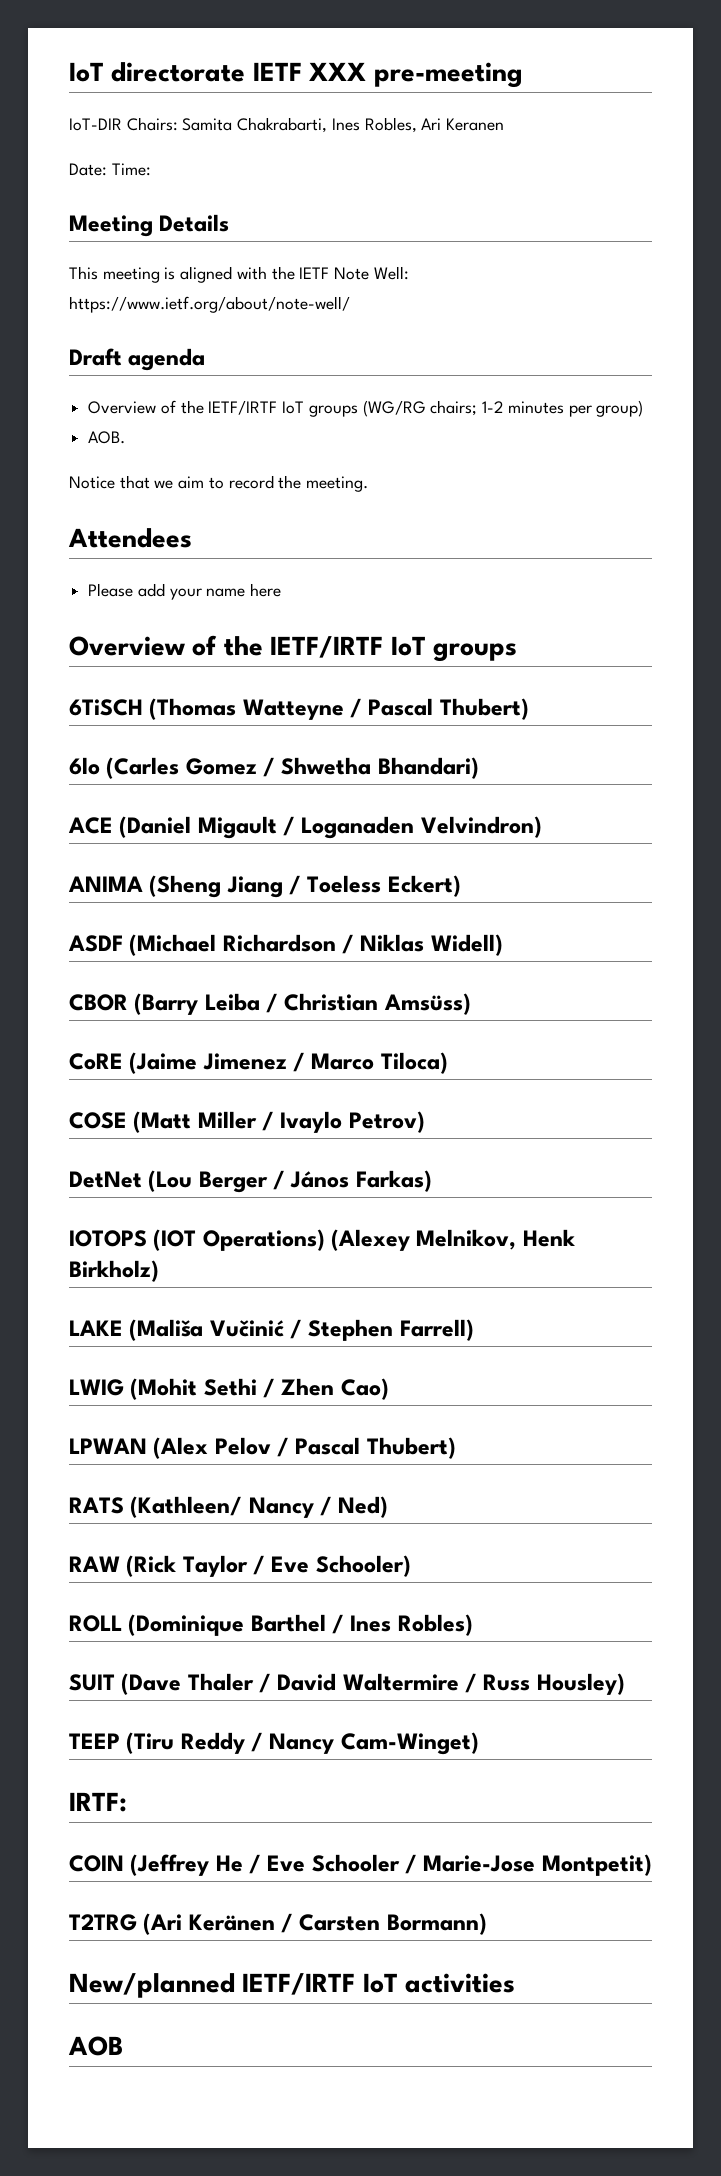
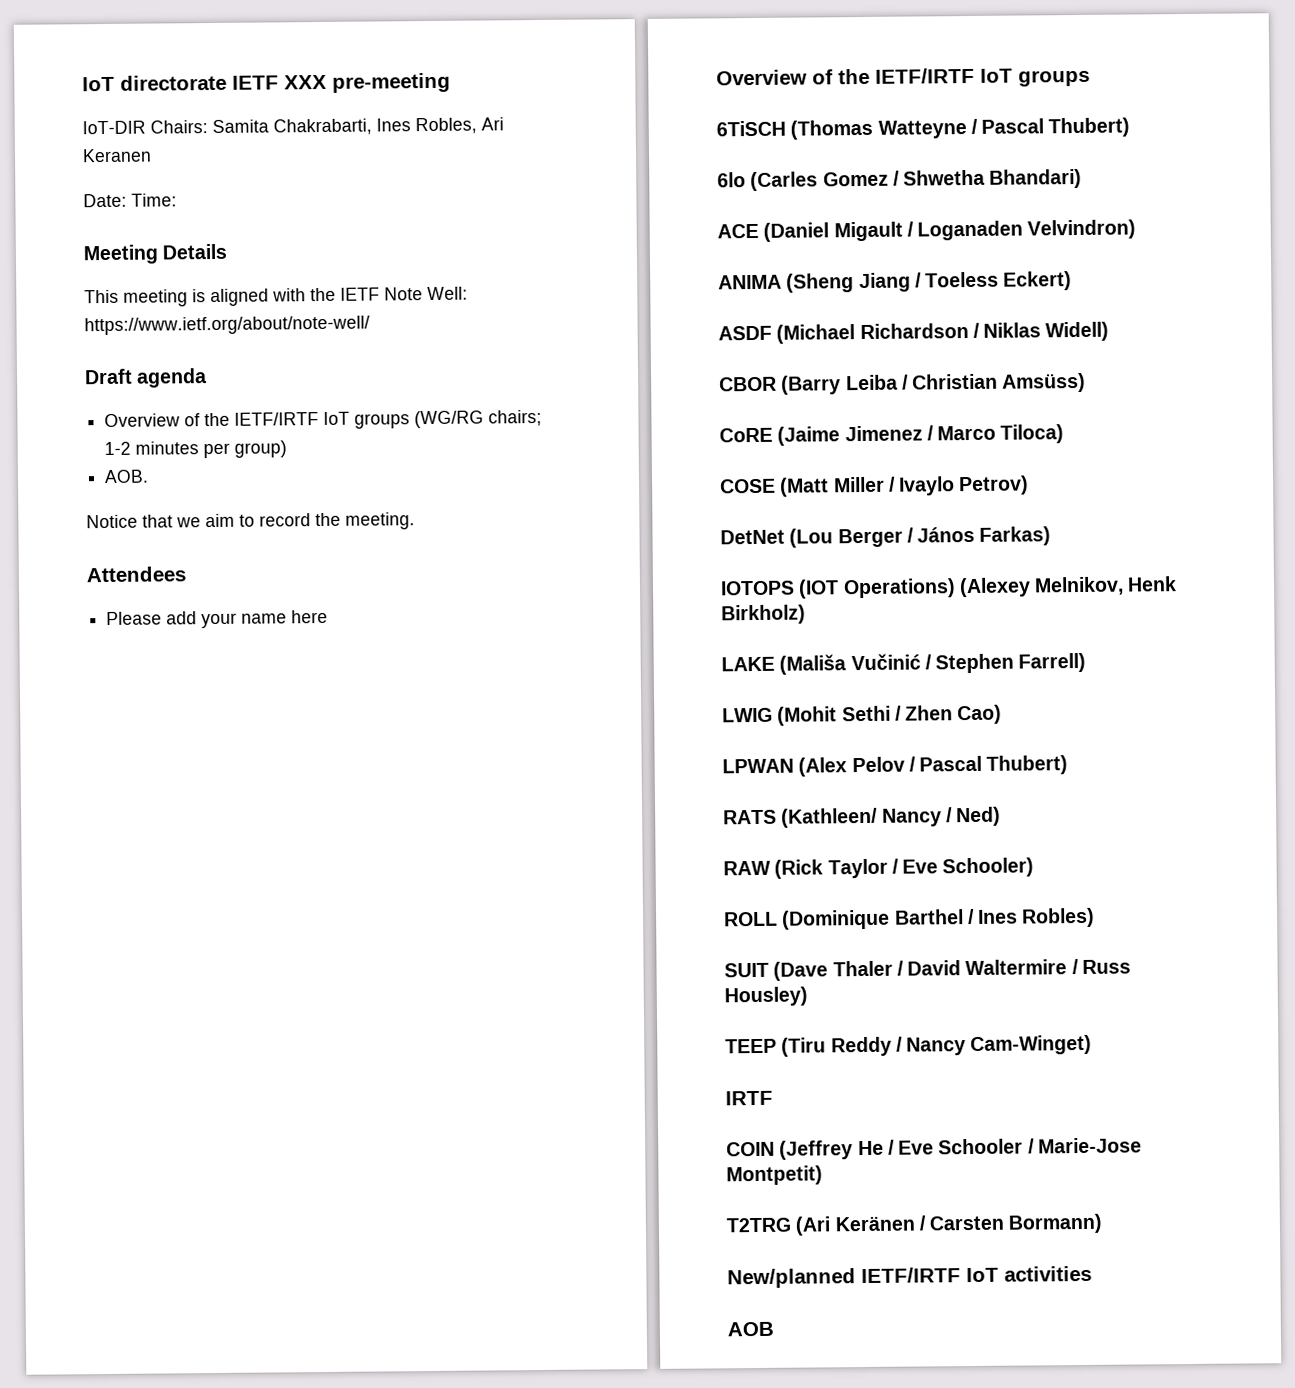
- IRTF:
+ IRTF

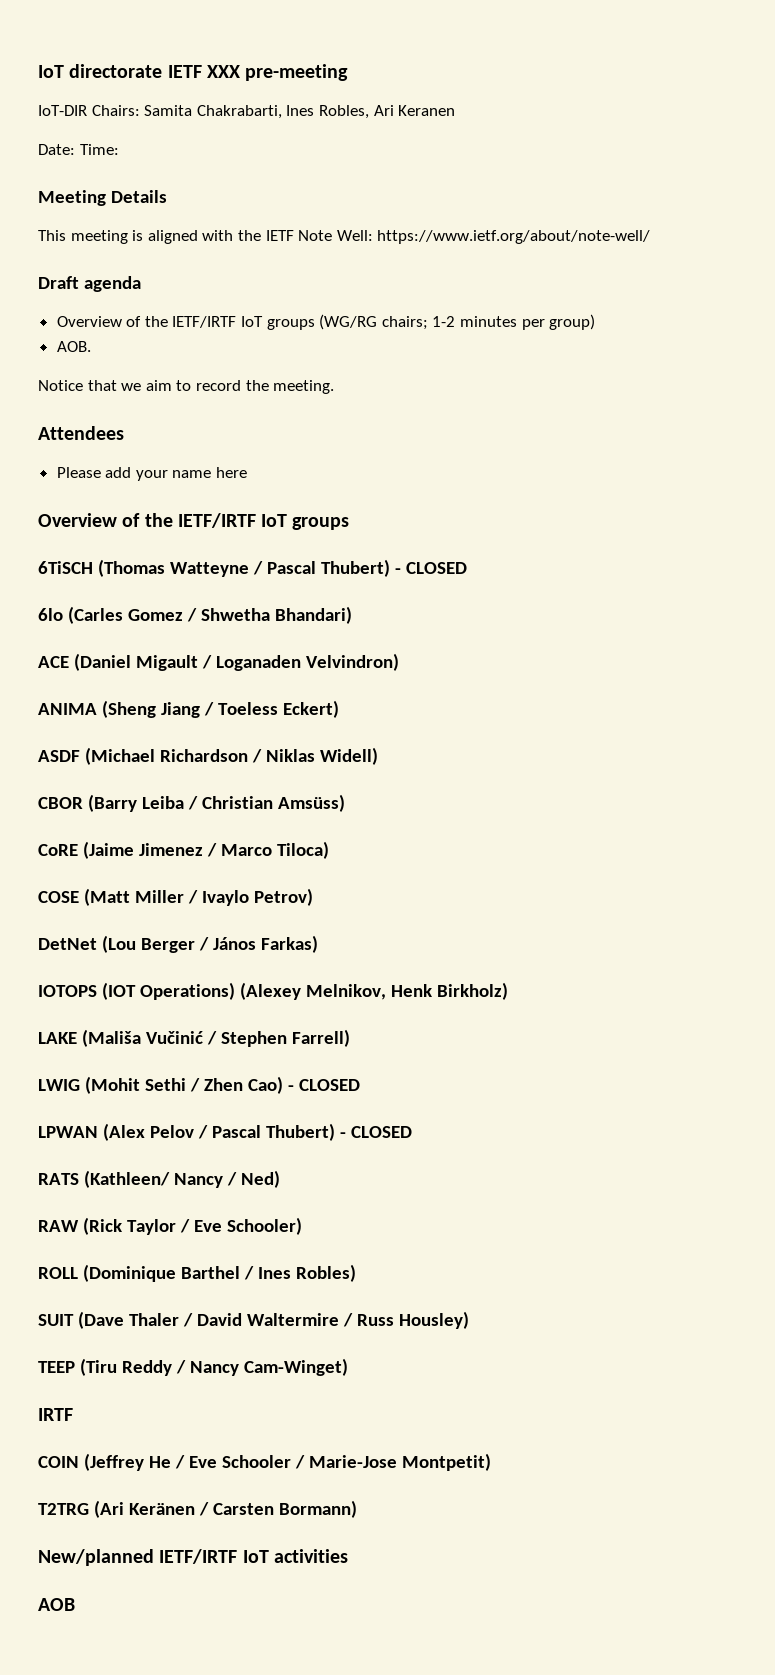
- 6TiSCH (Thomas Watteyne / Pascal Thubert)
+ 6TiSCH (Thomas Watteyne / Pascal Thubert) - CLOSED
- LWIG (Mohit Sethi / Zhen Cao)
+ LWIG (Mohit Sethi / Zhen Cao) - CLOSED
- LPWAN (Alex Pelov / Pascal Thubert)
+ LPWAN (Alex Pelov / Pascal Thubert) - CLOSED

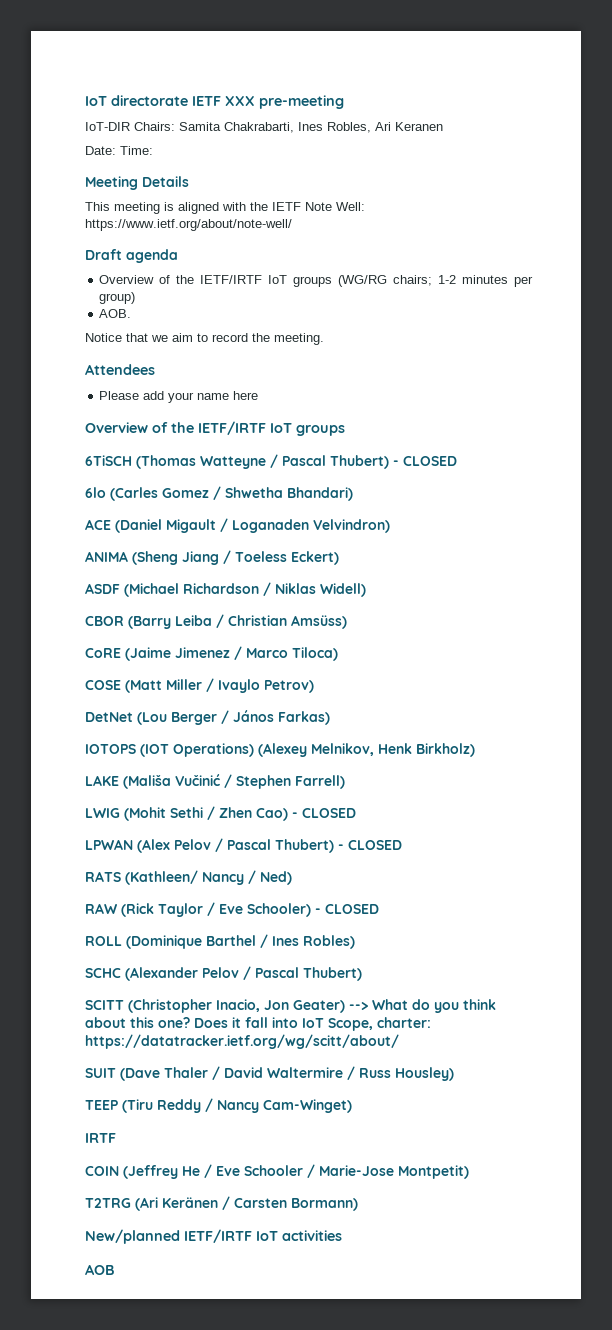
- RAW (Rick Taylor / Eve Schooler)
+ RAW (Rick Taylor / Eve Schooler) - CLOSED
+ SCHC (Alexander Pelov / Pascal Thubert)
+ SCITT (Christopher Inacio, Jon Geater) --> What do you think about this one? Does it fall into IoT Scope, charter: https://datatracker.ietf.org/wg/scitt/about/

